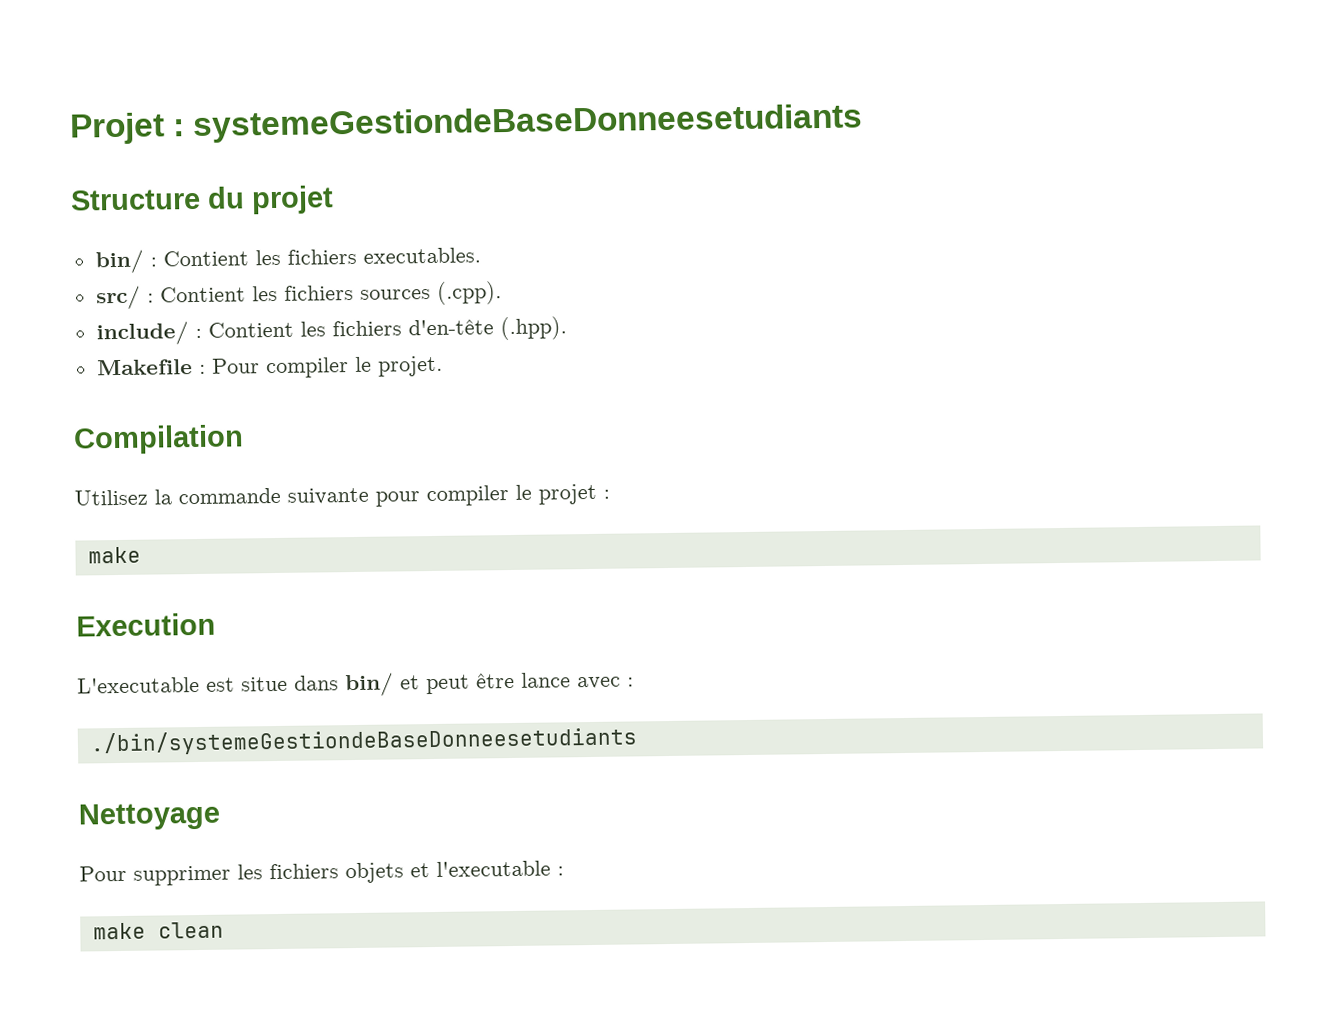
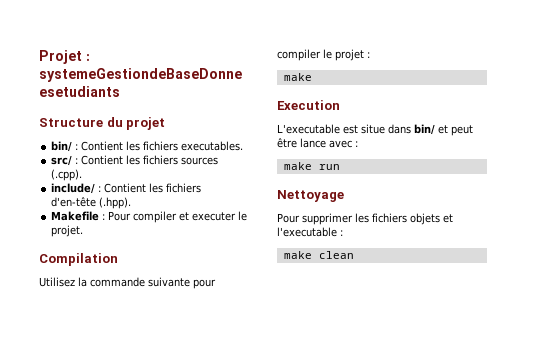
- Makefile : Pour compiler le projet.
+ Makefile : Pour compiler et executer le projet.
- ./bin/systemeGestiondeBaseDonneesetudiants
+ make run

